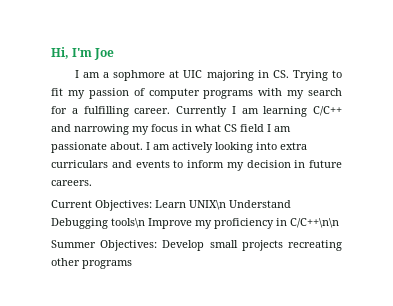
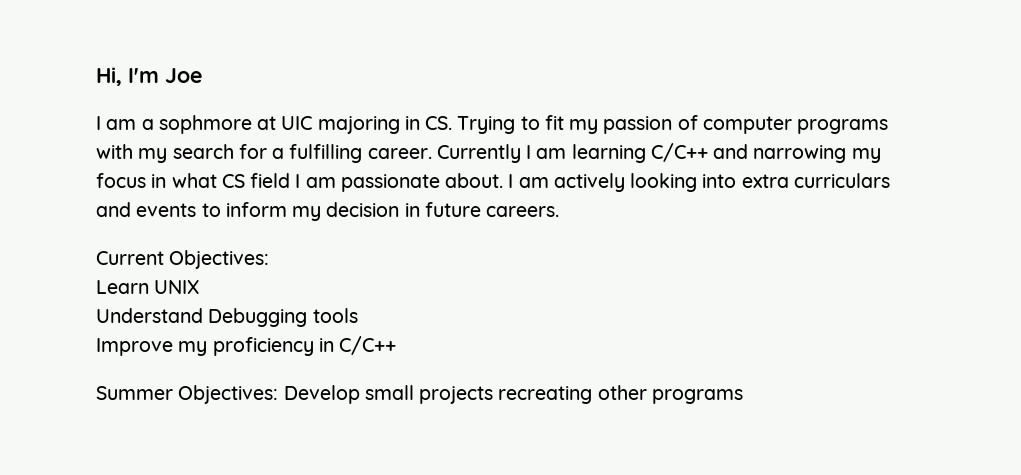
- Current Objectives: Learn UNIX\n Understand Debugging tools\n Improve my proficiency in C/C++\n\n
+ Current Objectives:
+ Learn UNIX
+ Understand Debugging tools
+ Improve my proficiency in C/C++

